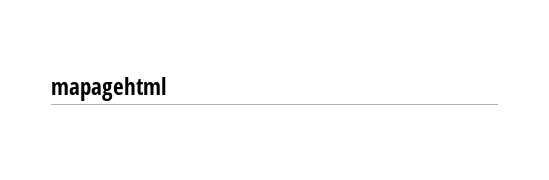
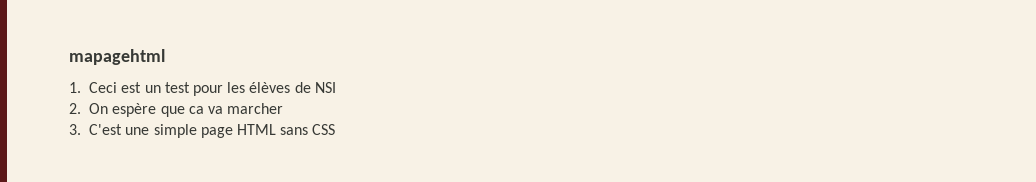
+ 1. Ceci est un test pour les élèves de NSI
+ 2. On espère que ca va marcher
+ 3. C'est une simple page HTML sans CSS

